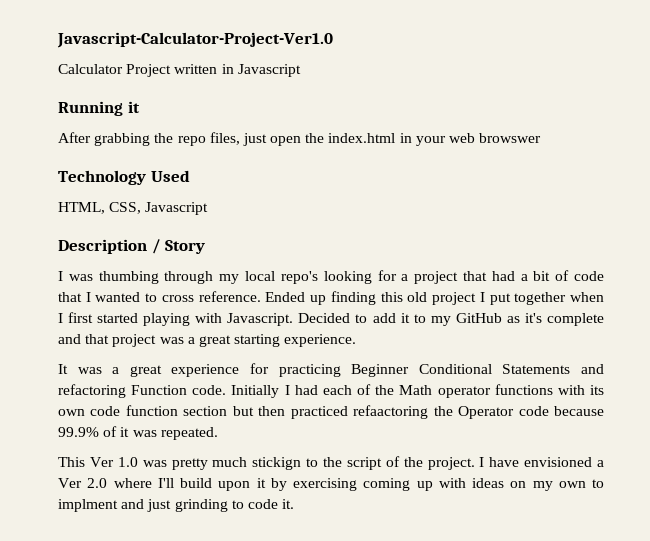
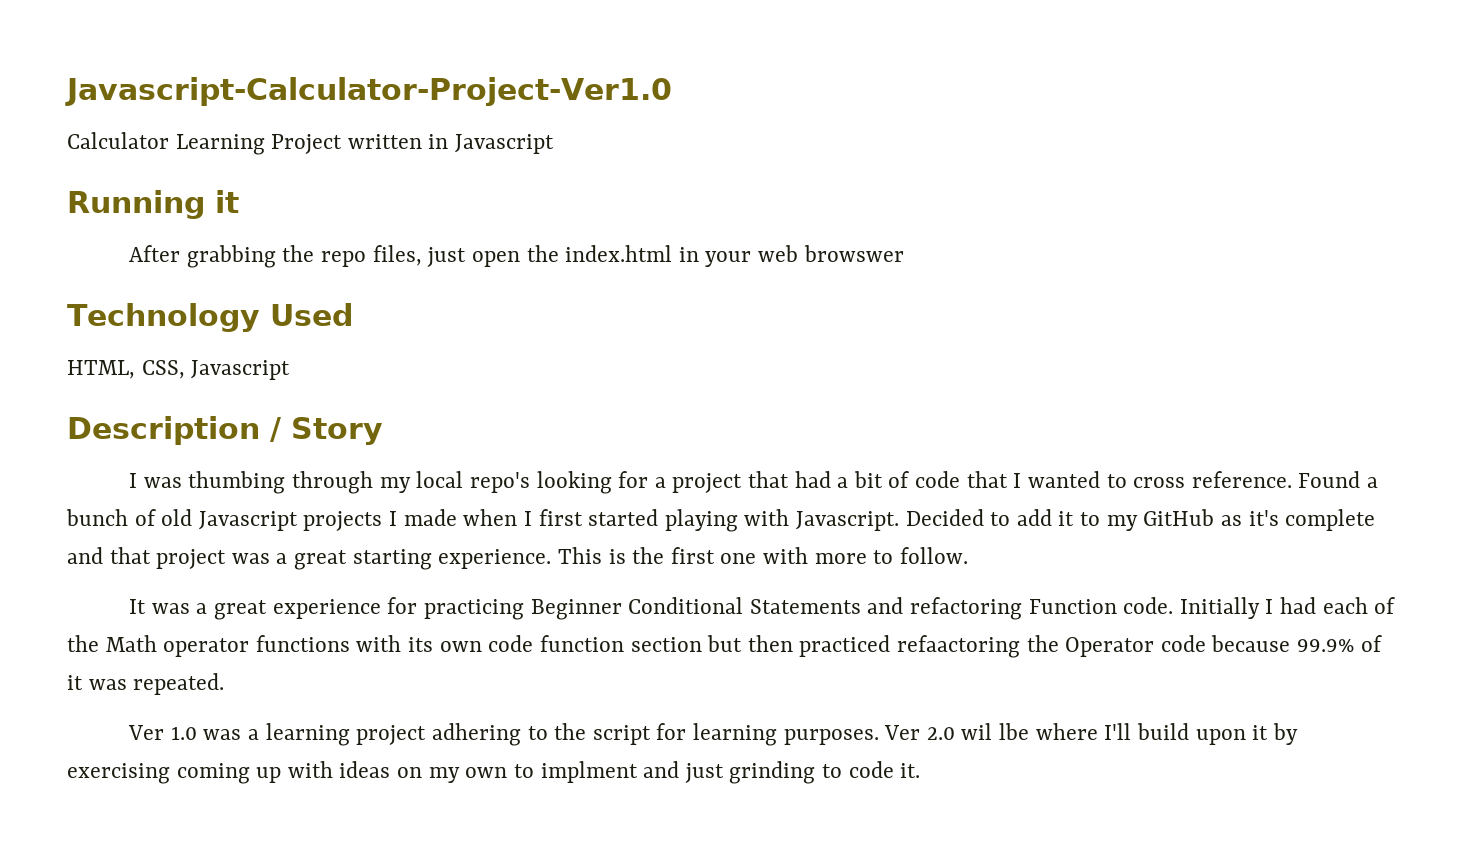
- Calculator Project written in Javascript
+ Calculator Learning Project written in Javascript
- Ended up finding this old project I put together when I first started playing with Javascript.
+ Found a bunch of old Javascript projects I made when I first started playing with Javascript.
+ This is the first one with more to follow.
- This Ver 1.0 was pretty much stickign to the script of the project. I have envisioned a Ver 2.0 where I'll build upon it by exercising coming up with ideas on my own to implment and just grinding to code it.
+ Ver 1.0 was a learning project adhering to the script for learning purposes. Ver 2.0 wil lbe where I'll build upon it by exercising coming up with ideas on my own to implment and just grinding to code it.

